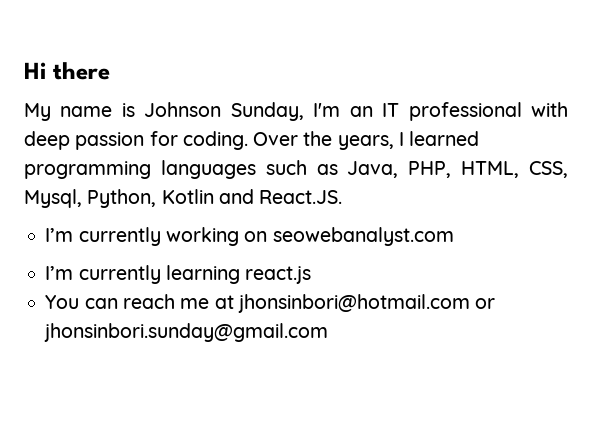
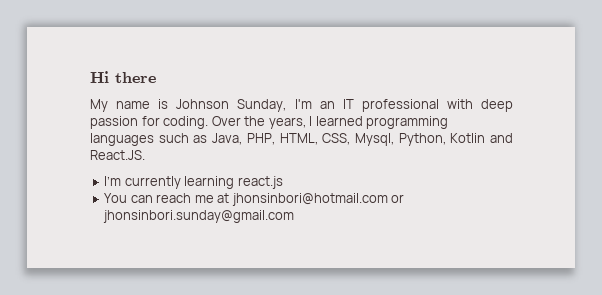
- I’m currently working on seowebanalyst.com

